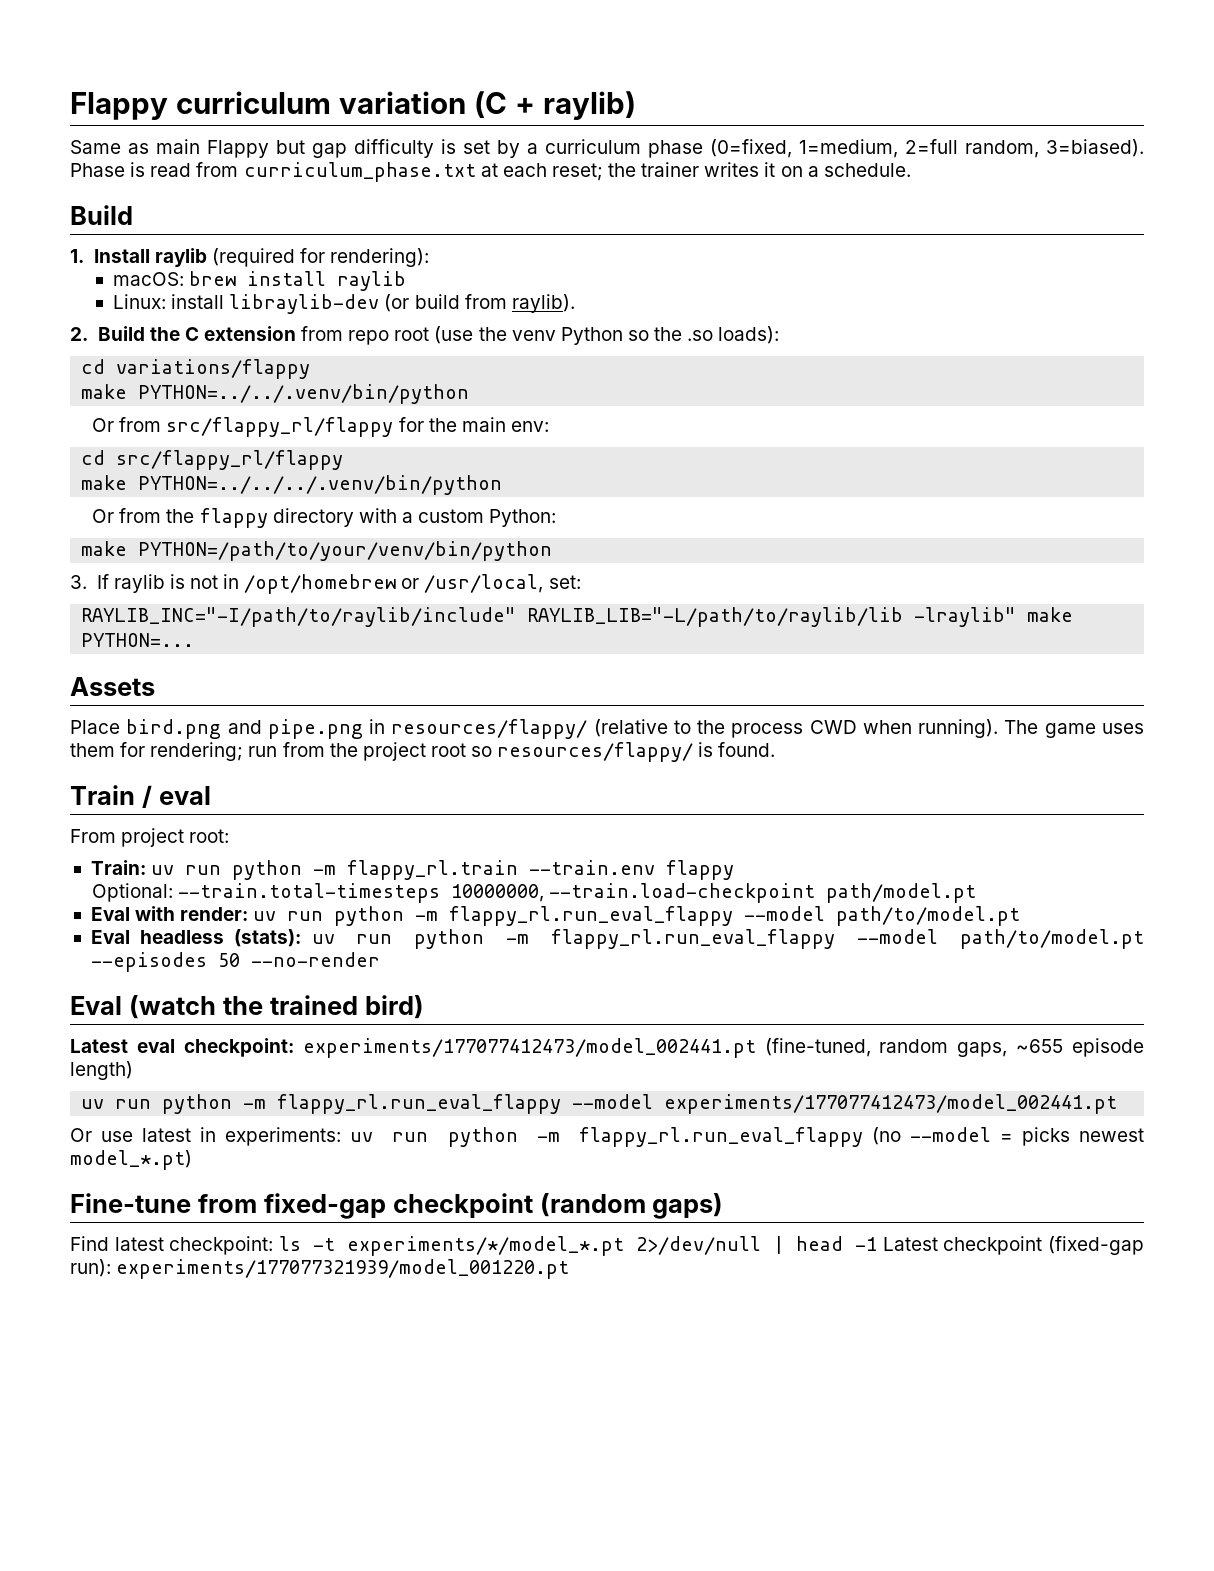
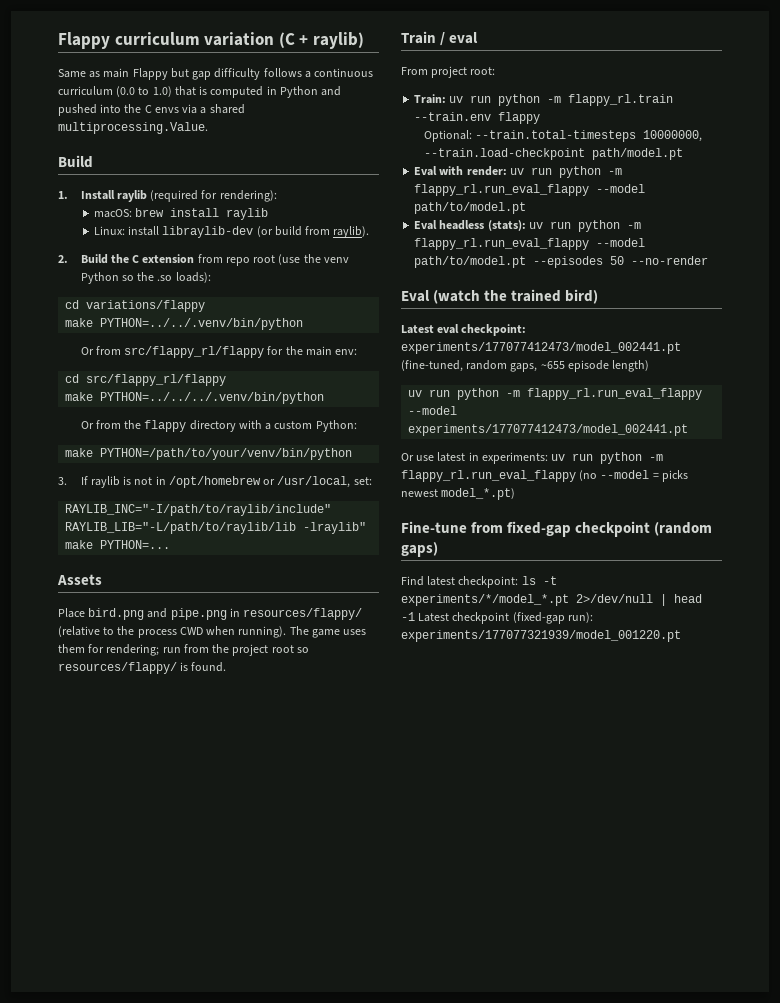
- Same as main Flappy but gap difficulty is set by a curriculum phase (0=fixed, 1=medium, 2=full random, 3=biased). Phase is read from curriculum_phase.txt at each reset; the trainer writes it on a schedule.
+ Same as main Flappy but gap difficulty follows a continuous curriculum (0.0 to 1.0) that is computed in Python and pushed into the C envs via a shared multiprocessing.Value.

